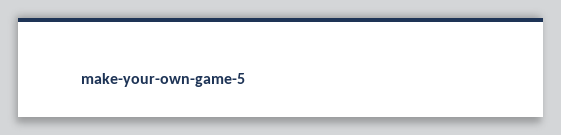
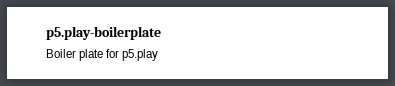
- make-your-own-game-5
+ p5.play-boilerplate
+ Boiler plate for p5.play

